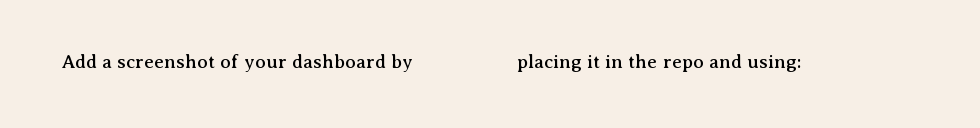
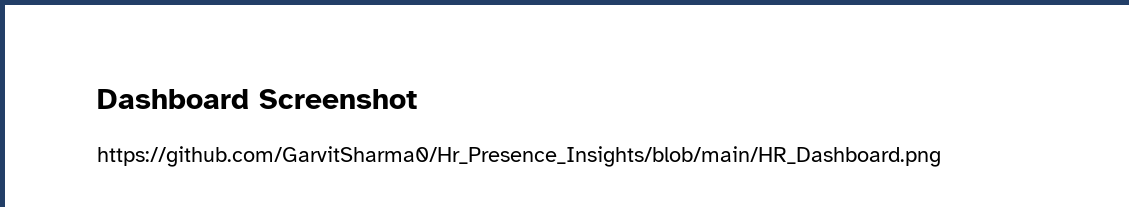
- Add a screenshot of your dashboard by placing it in the repo and using:
+ Dashboard Screenshot
+ https://github.com/GarvitSharma0/Hr_Presence_Insights/blob/main/HR_Dashboard.png

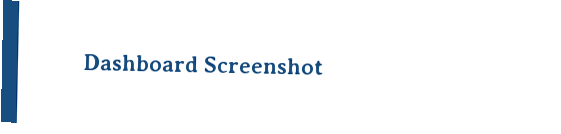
- https://github.com/GarvitSharma0/Hr_Presence_Insights/blob/main/HR_Dashboard.png

